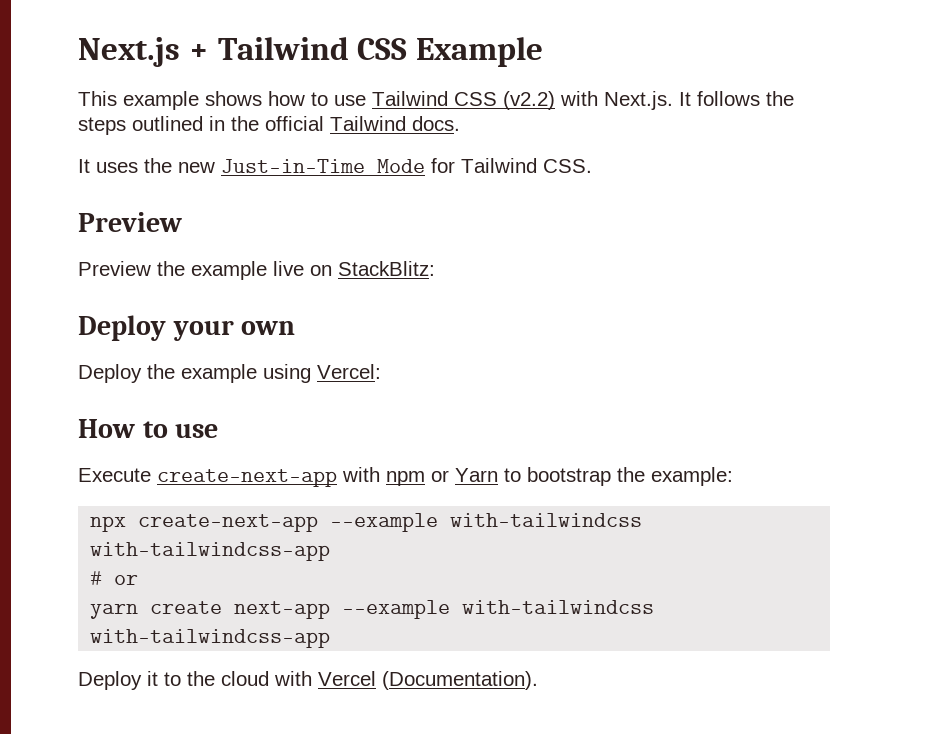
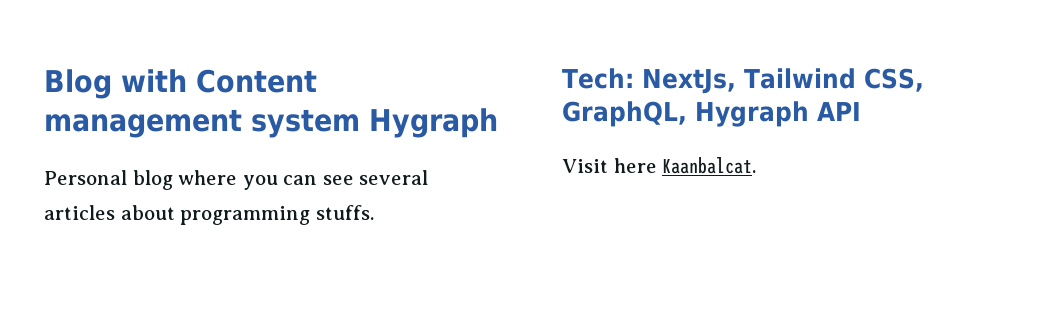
- Next.js + Tailwind CSS Example
- This example shows how to use Tailwind CSS (v2.2) with Next.js. It follows the steps outlined in the official Tailwind docs.
- It uses the new Just-in-Time Mode for Tailwind CSS.
- Preview
- Preview the example live on StackBlitz:
- Deploy your own
- Deploy the example using Vercel:
- How to use
- Execute create-next-app with npm or Yarn to bootstrap the example:
- npx create-next-app --example with-tailwindcss with-tailwindcss-app
- # or
- yarn create next-app --example with-tailwindcss with-tailwindcss-app
- Deploy it to the cloud with Vercel (Documentation).
+ Blog with Content management system Hygraph
+ Personal blog where you can see several articles about programming stuffs.
+ Tech: NextJs, Tailwind CSS, GraphQL, Hygraph API
+ Visit here Kaanbalcat.

